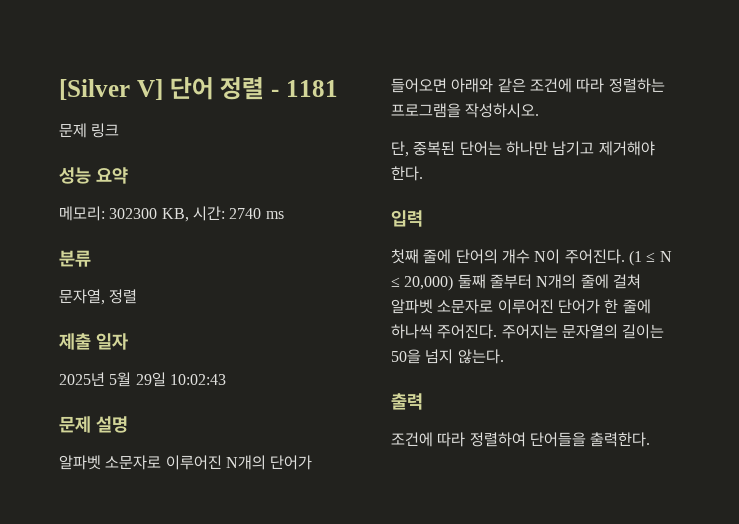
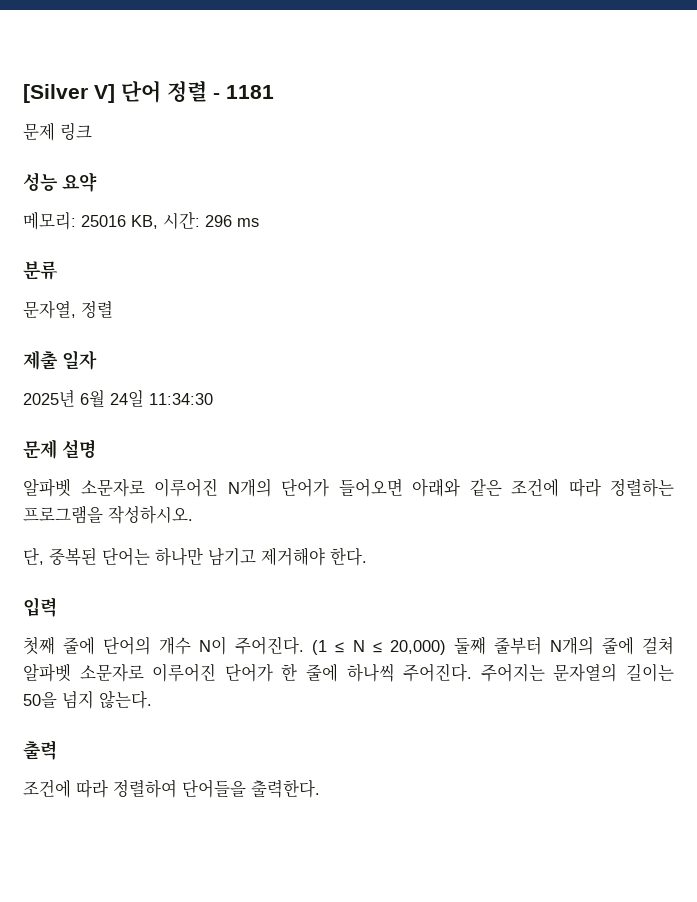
- 메모리: 302300 KB, 시간: 2740 ms
+ 메모리: 25016 KB, 시간: 296 ms
- 2025년 5월 29일 10:02:43
+ 2025년 6월 24일 11:34:30

